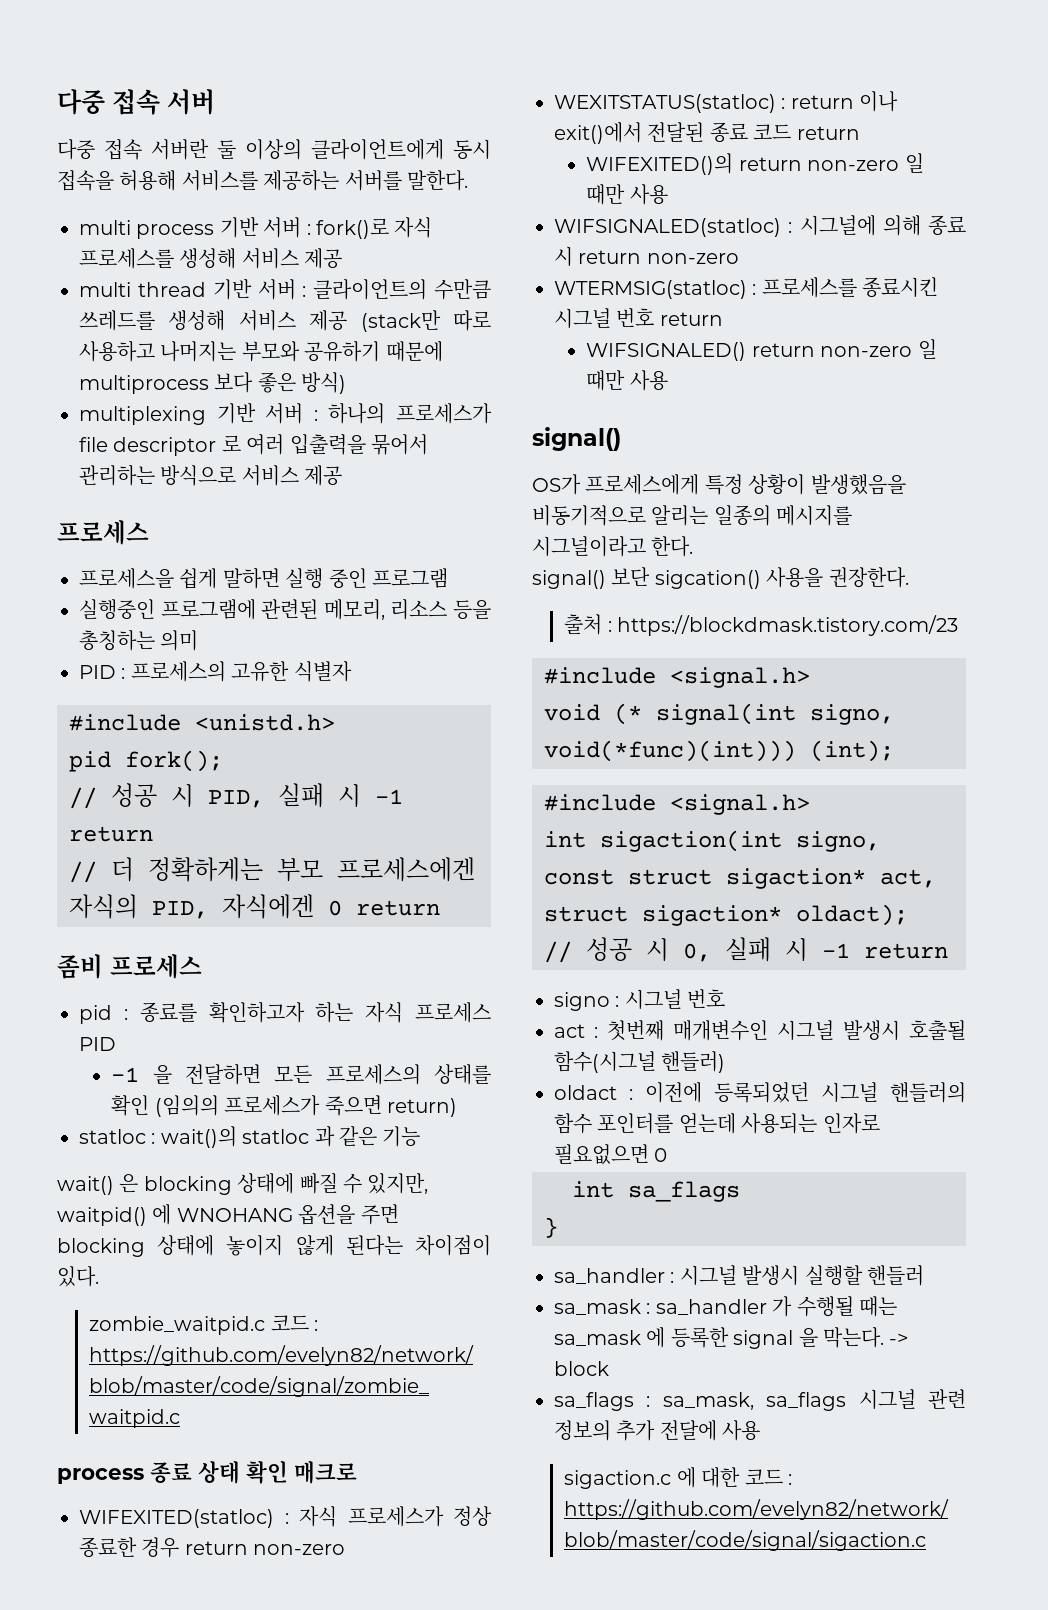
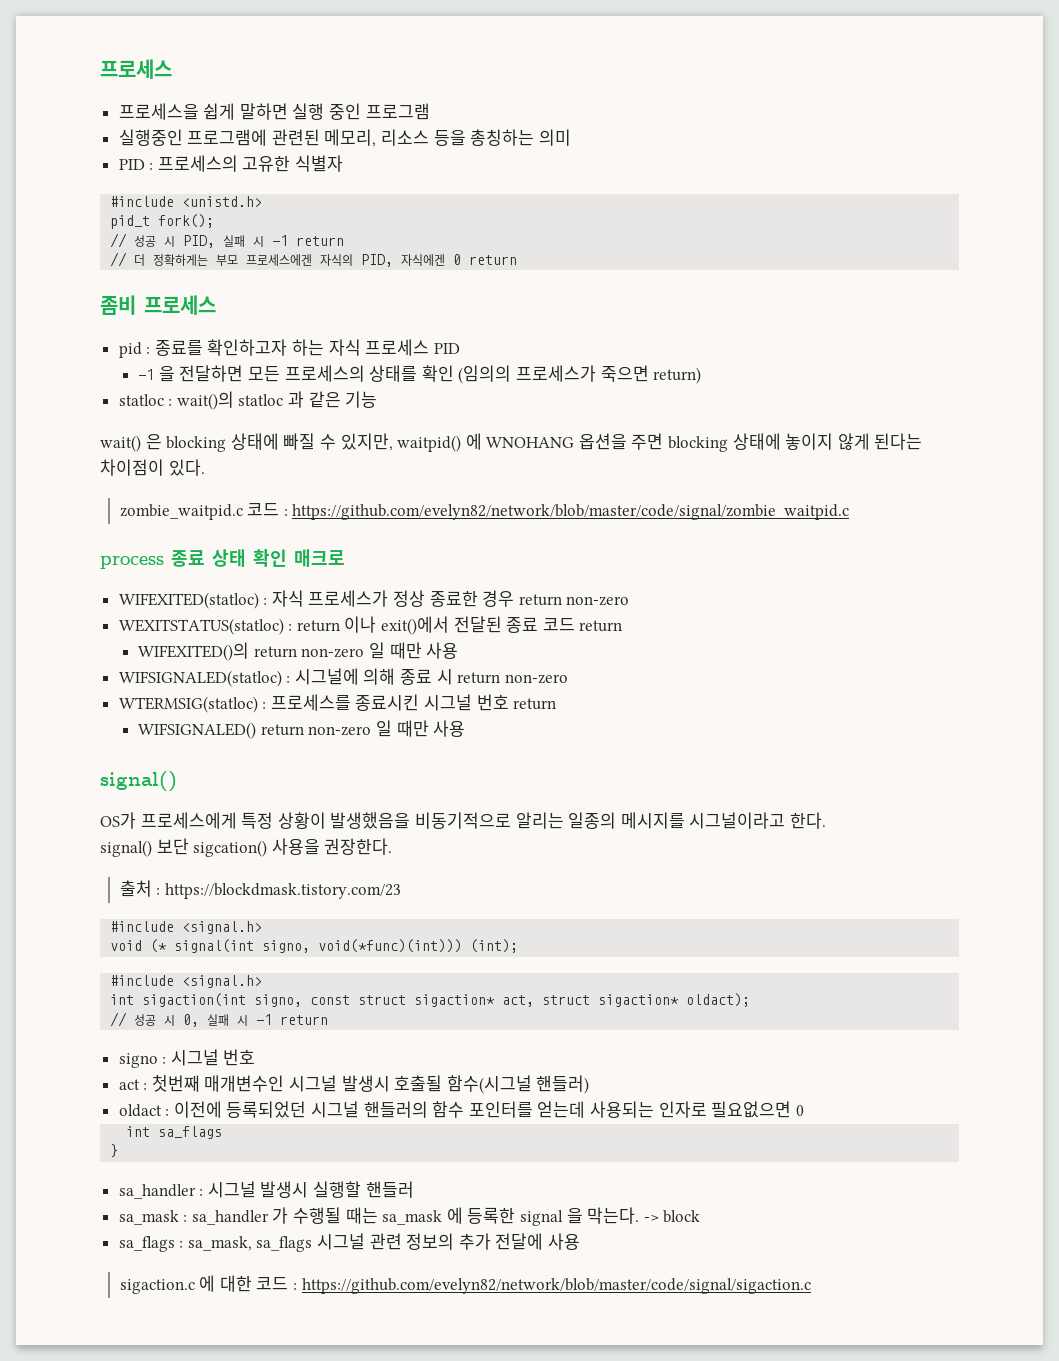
- 다중 접속 서버
- 다중 접속 서버란 둘 이상의 클라이언트에게 동시 접속을 허용해 서비스를 제공하는 서버를 말한다.
- multi process 기반 서버 : fork()로 자식 프로세스를 생성해 서비스 제공
- multi thread 기반 서버 : 클라이언트의 수만큼 쓰레드를 생성해 서비스 제공 (stack만 따로 사용하고 나머지는 부모와 공유하기 때문에 multiprocess 보다 좋은 방식)
- multiplexing 기반 서버 : 하나의 프로세스가 file descriptor 로 여러 입출력을 묶어서 관리하는 방식으로 서비스 제공
- pid fork();
+ pid_t fork();

